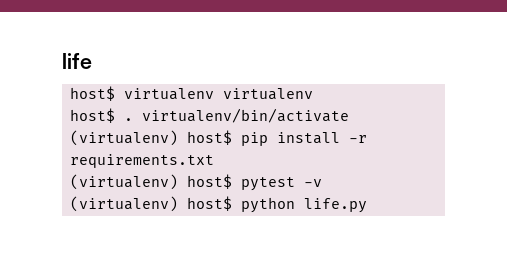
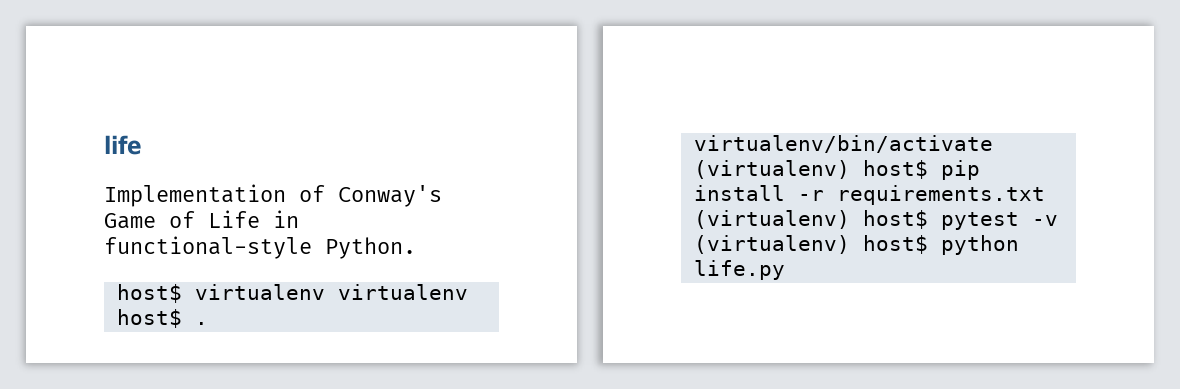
+ Implementation of Conway's Game of Life in functional-style Python.

